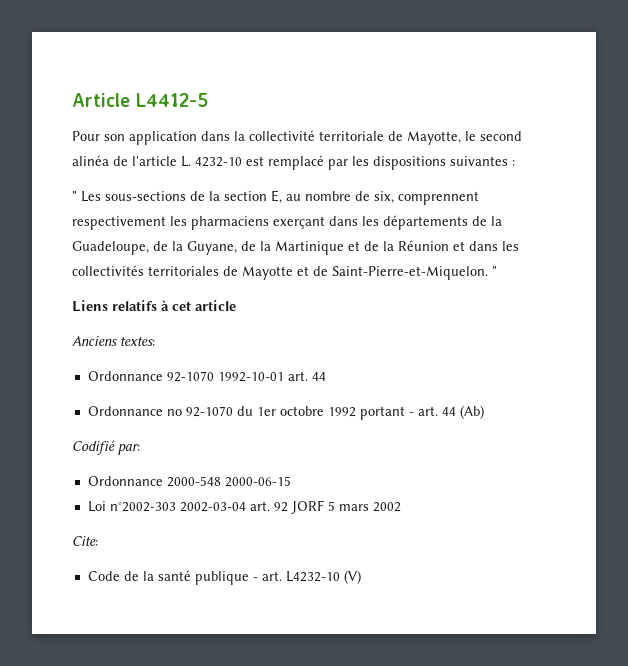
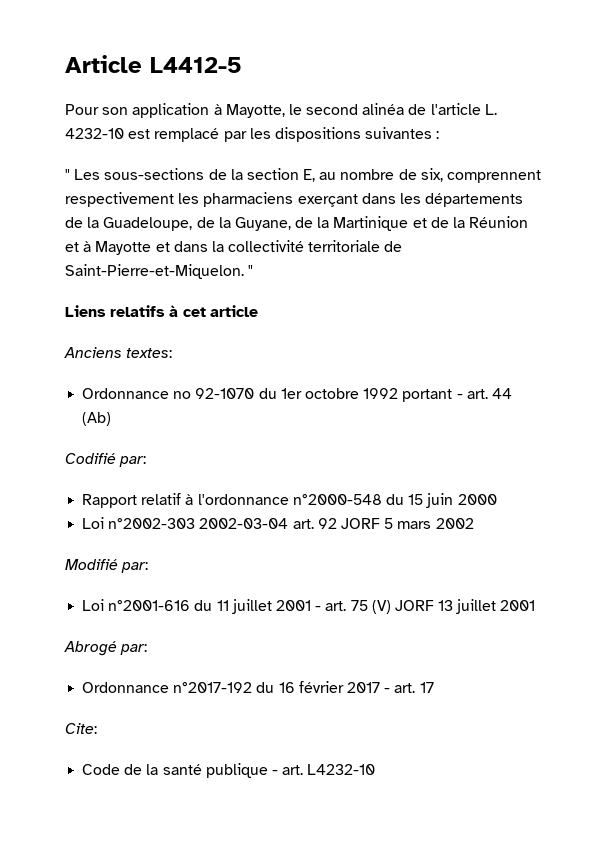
- Pour son application dans la collectivité territoriale de Mayotte, le second alinéa de l'article L. 4232-10 est remplacé par les dispositions suivantes :
+ Pour son application à Mayotte, le second alinéa de l'article L. 4232-10 est remplacé par les dispositions suivantes :
- " Les sous-sections de la section E, au nombre de six, comprennent respectivement les pharmaciens exerçant dans les départements de la Guadeloupe, de la Guyane, de la Martinique et de la Réunion et dans les collectivités territoriales de Mayotte et de Saint-Pierre-et-Miquelon.
+ " Les sous-sections de la section E, au nombre de six, comprennent respectivement les pharmaciens exerçant dans les départements de la Guadeloupe, de la Guyane, de la Martinique et de la Réunion et à Mayotte et dans la collectivité territoriale de Saint-Pierre-et-Miquelon.
- Ordonnance 92-1070 1992-10-01 art. 44
- Ordonnance 2000-548 2000-06-15
+ Rapport relatif à l'ordonnance n°2000-548 du 15 juin 2000
+ Modifié par:
+ Loi n°2001-616 du 11 juillet 2001 - art. 75 (V) JORF 13 juillet 2001
+ Abrogé par:
+ Ordonnance n°2017-192 du 16 février 2017 - art. 17
- Code de la santé publique - art. L4232-10 (V)
+ Code de la santé publique - art. L4232-10

